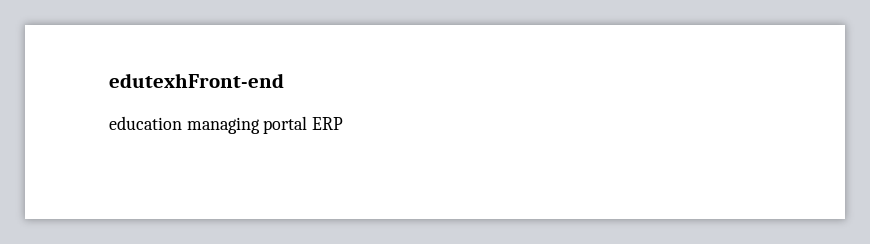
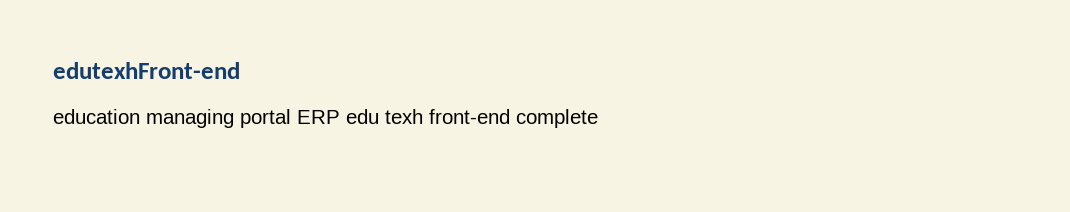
- education managing portal ERP
+ education managing portal ERP edu texh front-end complete

